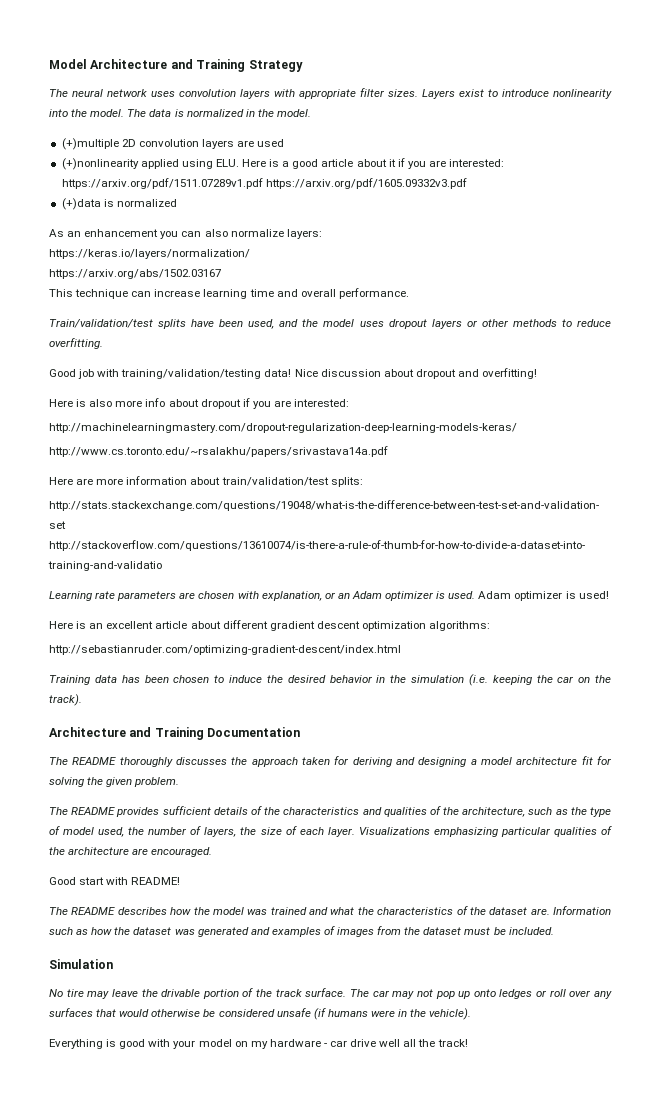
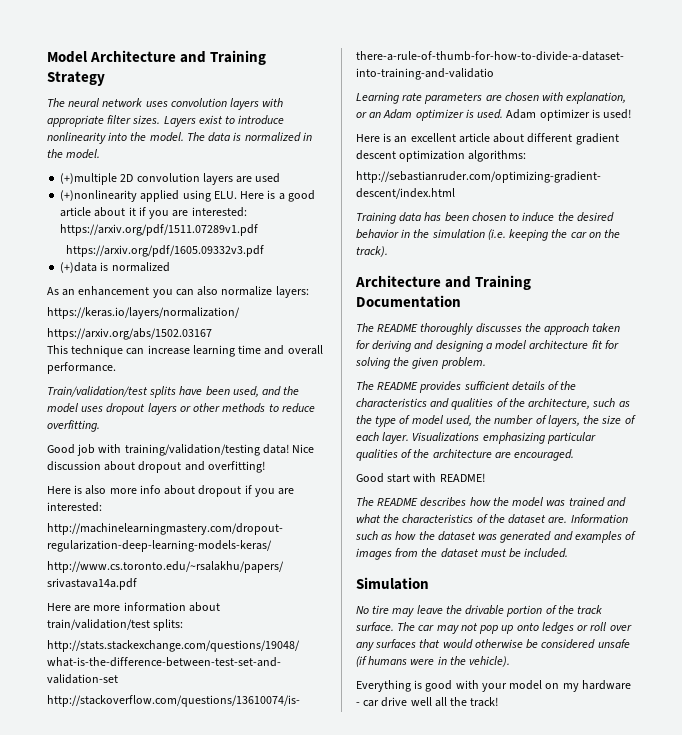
- (+)nonlinearity applied using ELU. Here is a good article about it if you are interested: https://arxiv.org/pdf/1511.07289v1.pdf https://arxiv.org/pdf/1605.09332v3.pdf
+ (+)nonlinearity applied using ELU. Here is a good article about it if you are interested: https://arxiv.org/pdf/1511.07289v1.pdf
+ https://arxiv.org/pdf/1605.09332v3.pdf

